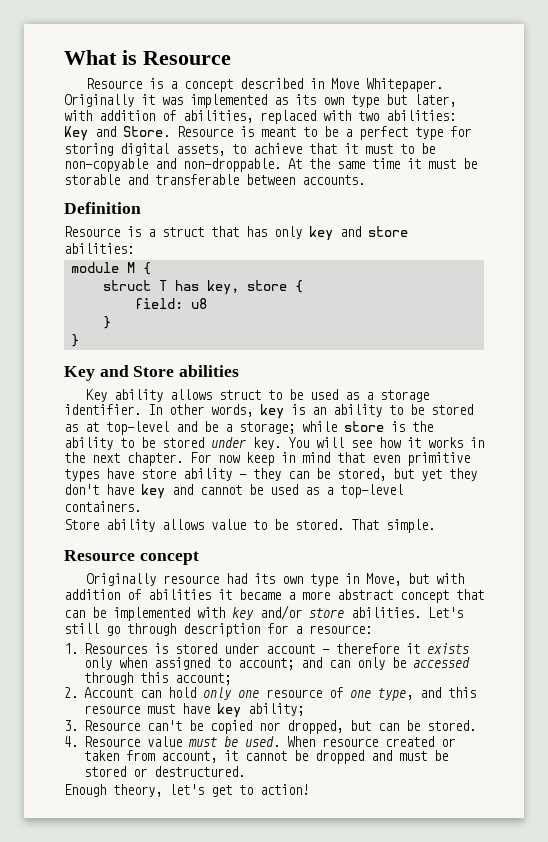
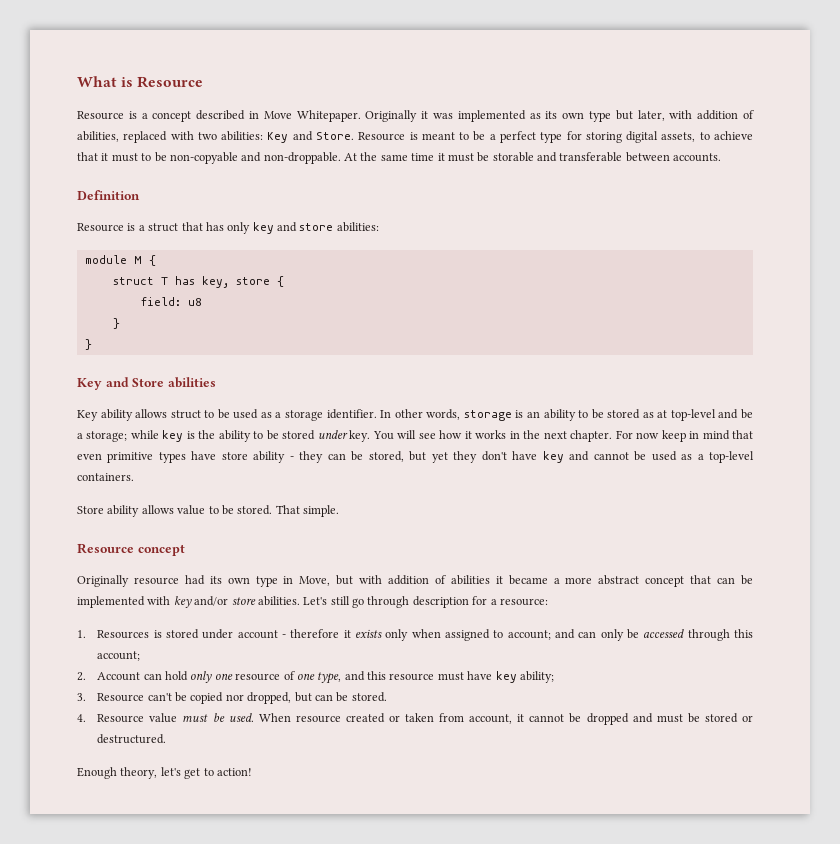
- In other words, key is an ability to be stored as at top-level and be a storage; while store is the ability to be stored under key.
+ In other words, storage is an ability to be stored as at top-level and be a storage; while key is the ability to be stored under key.

